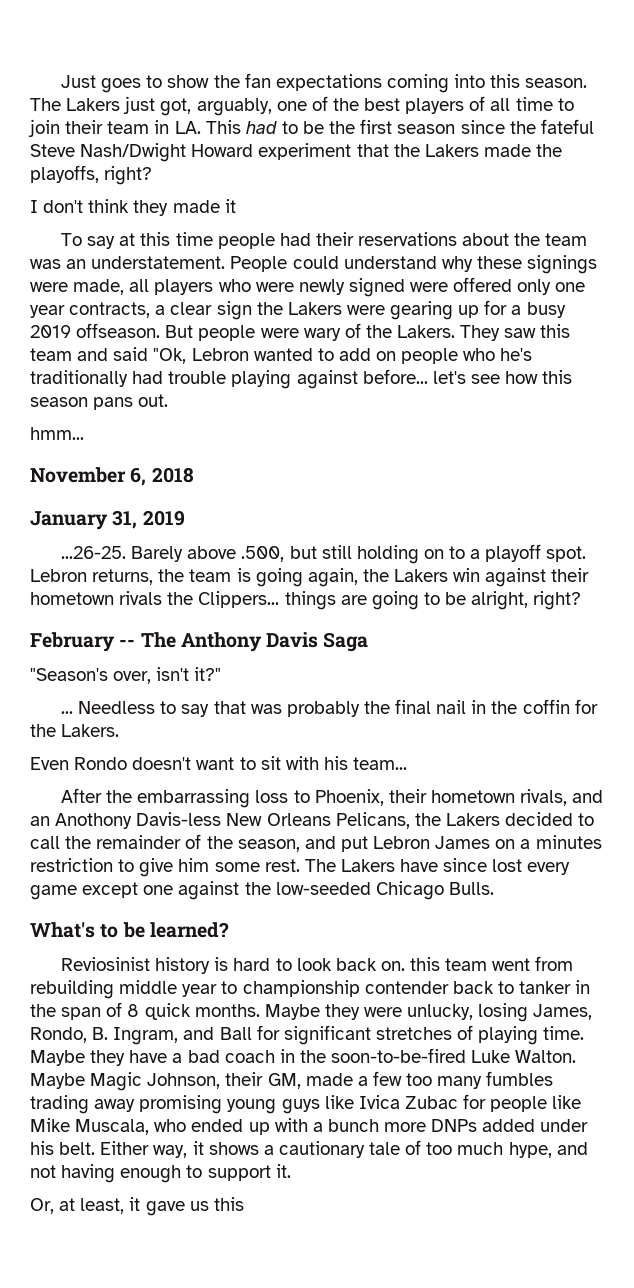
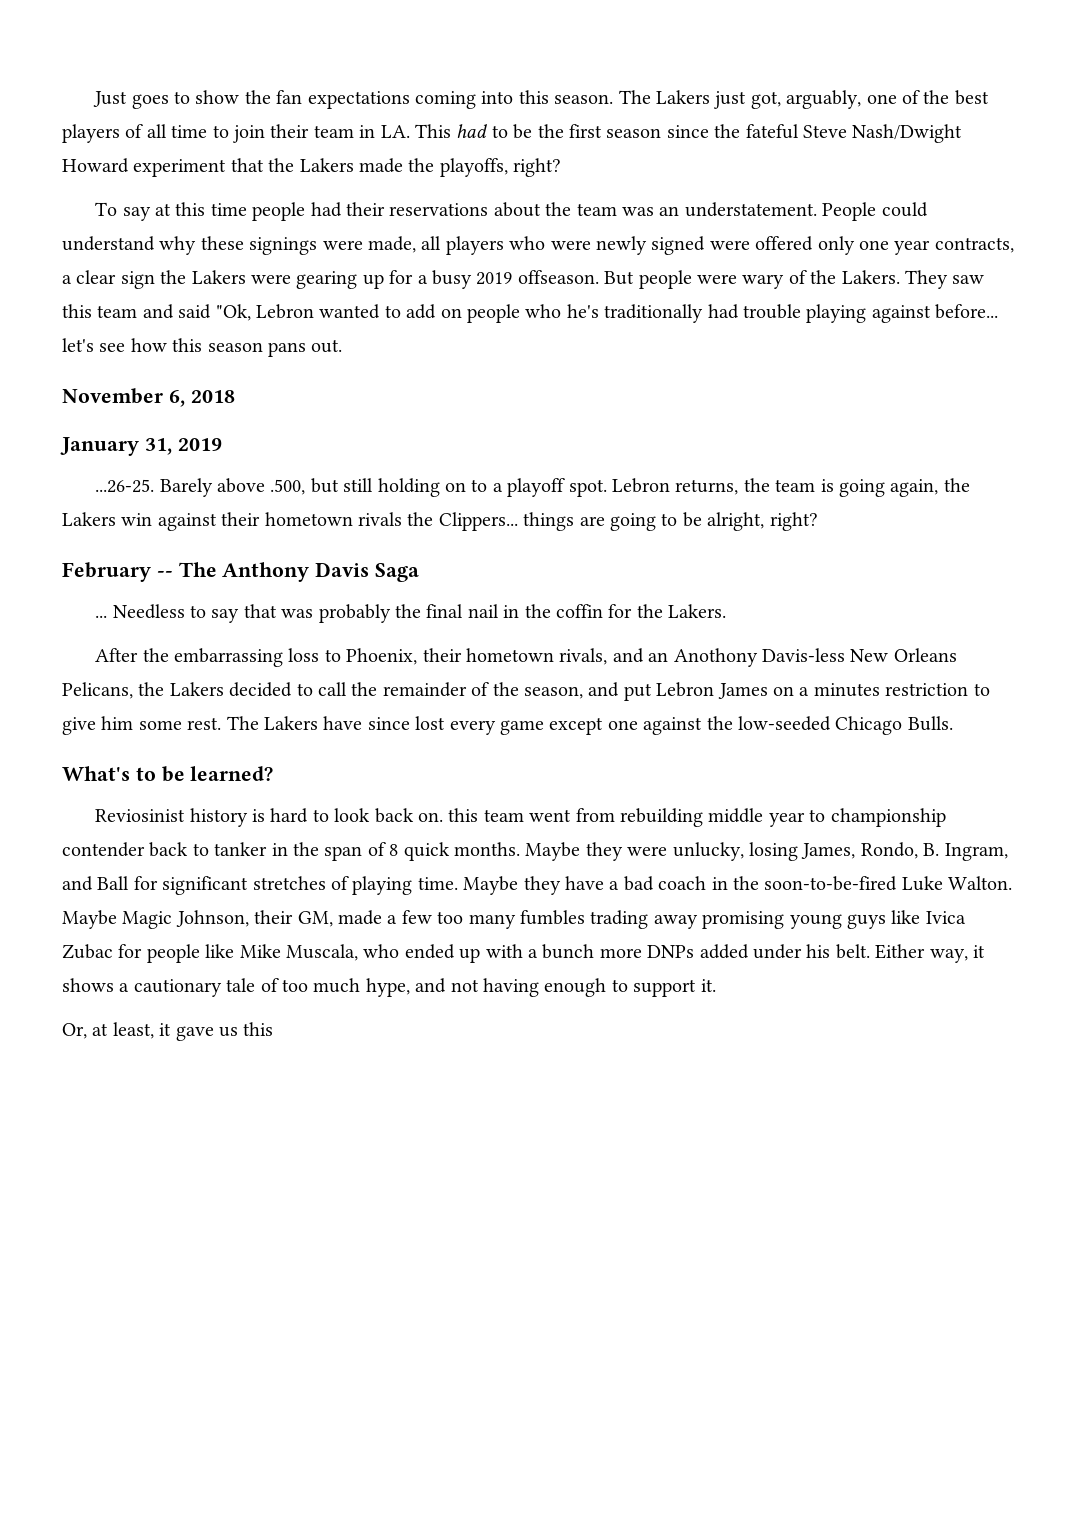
- I don't think they made it
- hmm...
- "Season's over, isn't it?"
- Even Rondo doesn't want to sit with his team...

